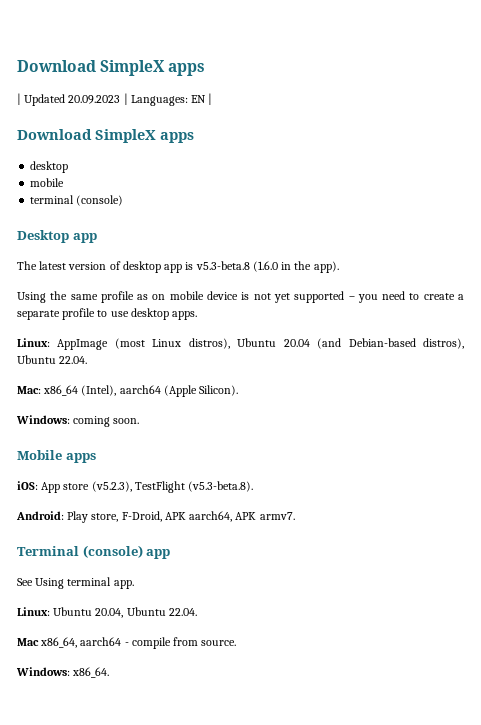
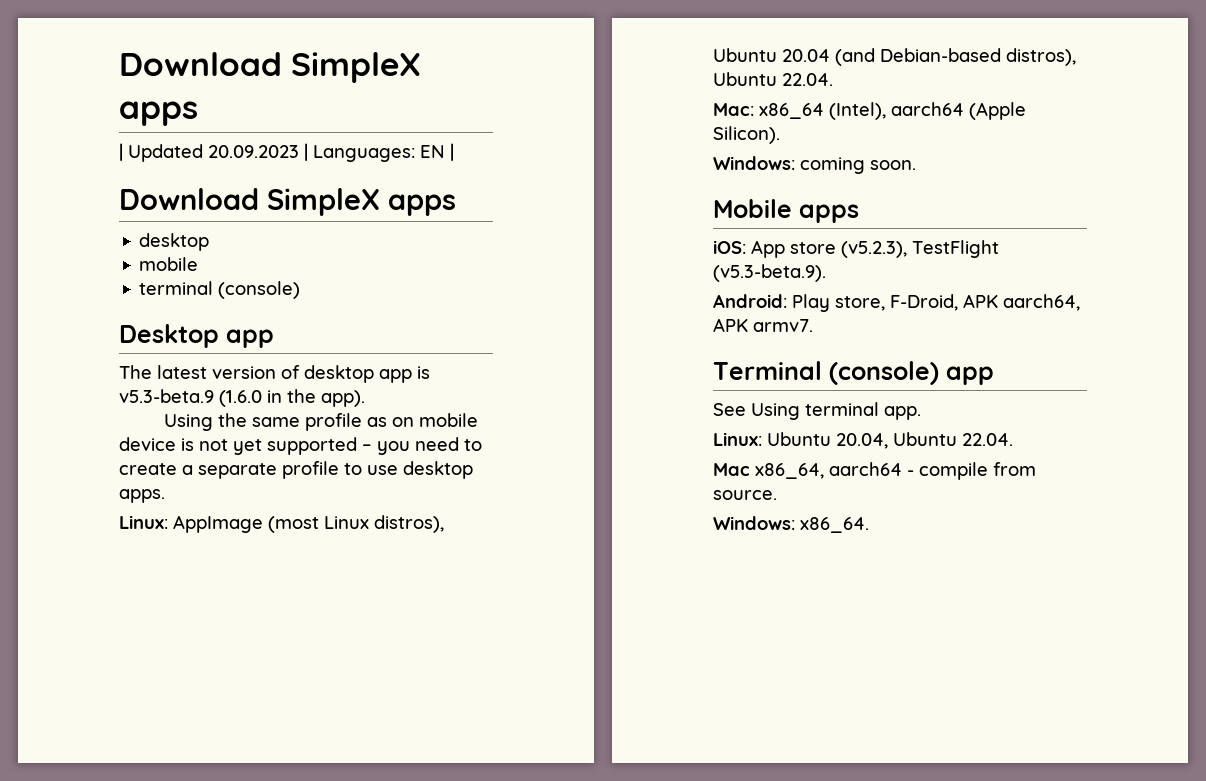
- The latest version of desktop app is v5.3-beta.8 (1.6.0 in the app).
+ The latest version of desktop app is v5.3-beta.9 (1.6.0 in the app).
- iOS: App store (v5.2.3), TestFlight (v5.3-beta.8).
+ iOS: App store (v5.2.3), TestFlight (v5.3-beta.9).

